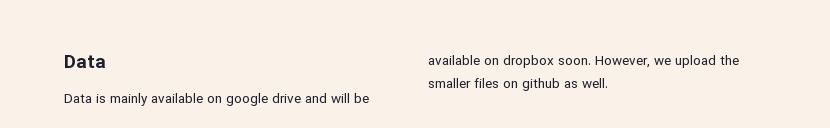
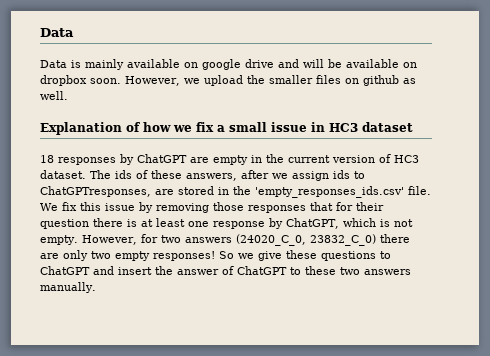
+ Explanation of how we fix a small issue in HC3 dataset
+ 18 responses by ChatGPT are empty in the current version of HC3 dataset. The ids of these answers, after we assign ids to ChatGPTresponses, are stored in the 'empty_responses_ids.csv' file. We fix this issue by removing those responses that for their question there is at least one response by ChatGPT, which is not empty. However, for two answers (24020_C_0, 23832_C_0) there are only two empty responses! So we give these questions to ChatGPT and insert the answer of ChatGPT to these two answers manually.

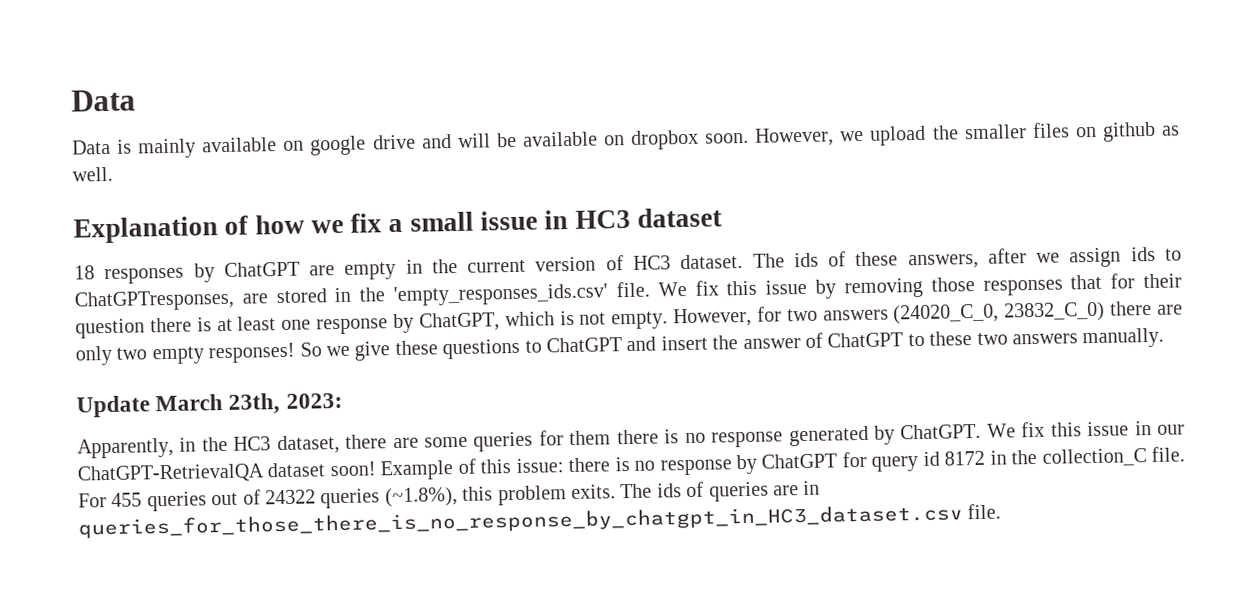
+ Update March 23th, 2023:
+ Apparently, in the HC3 dataset, there are some queries for them there is no response generated by ChatGPT. We fix this issue in our ChatGPT-RetrievalQA dataset soon! Example of this issue: there is no response by ChatGPT for query id 8172 in the collection_C file. For 455 queries out of 24322 queries (~1.8%), this problem exits. The ids of queries are in queries_for_those_there_is_no_response_by_chatgpt_in_HC3_dataset.csv file.

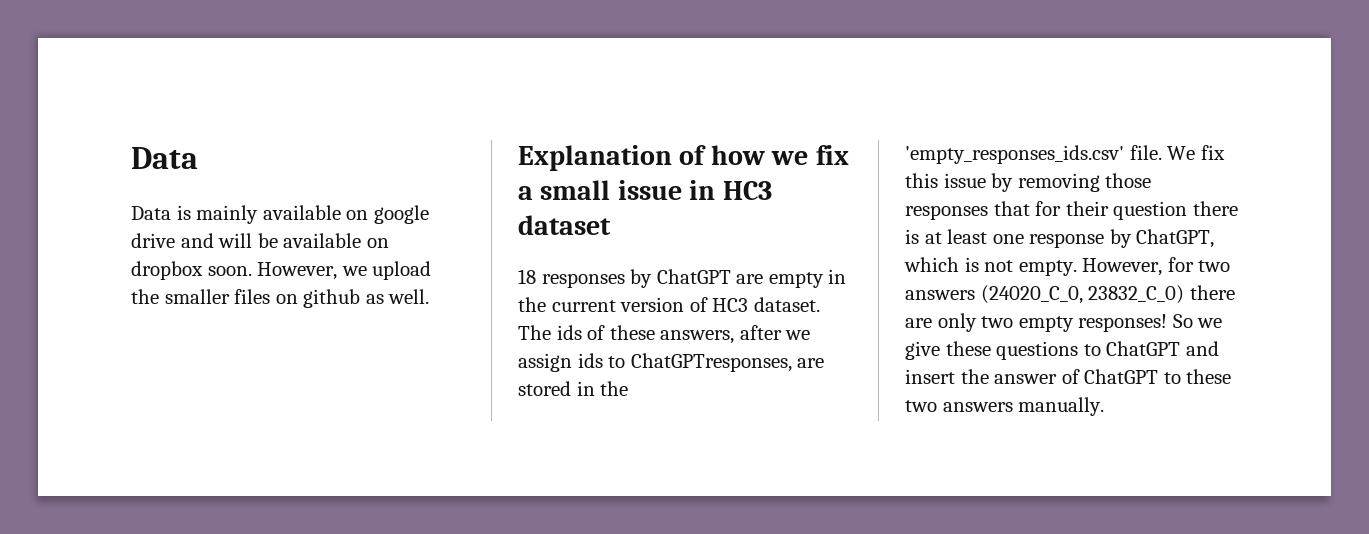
- Update March 23th, 2023:
- Apparently, in the HC3 dataset, there are some queries for them there is no response generated by ChatGPT. We fix this issue in our ChatGPT-RetrievalQA dataset soon! Example of this issue: there is no response by ChatGPT for query id 8172 in the collection_C file. For 455 queries out of 24322 queries (~1.8%), this problem exits. The ids of queries are in queries_for_those_there_is_no_response_by_chatgpt_in_HC3_dataset.csv file.

